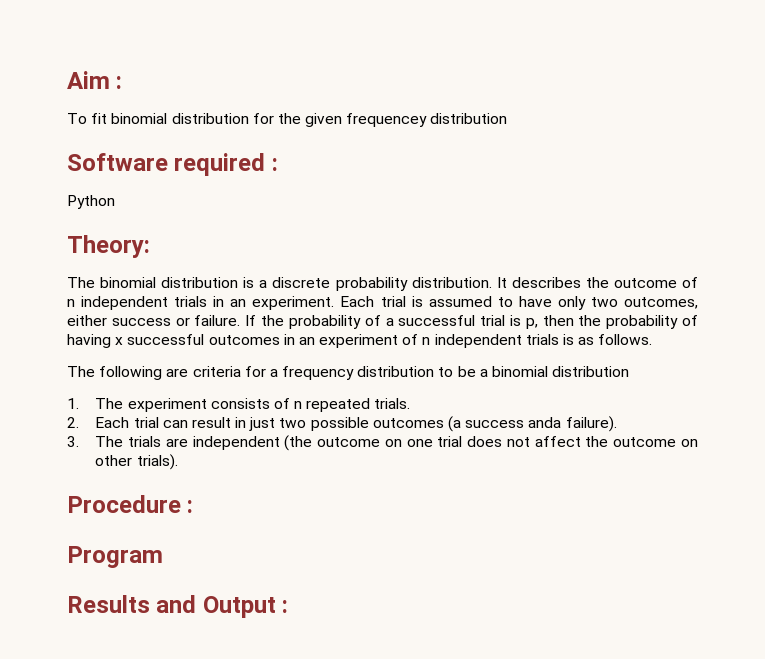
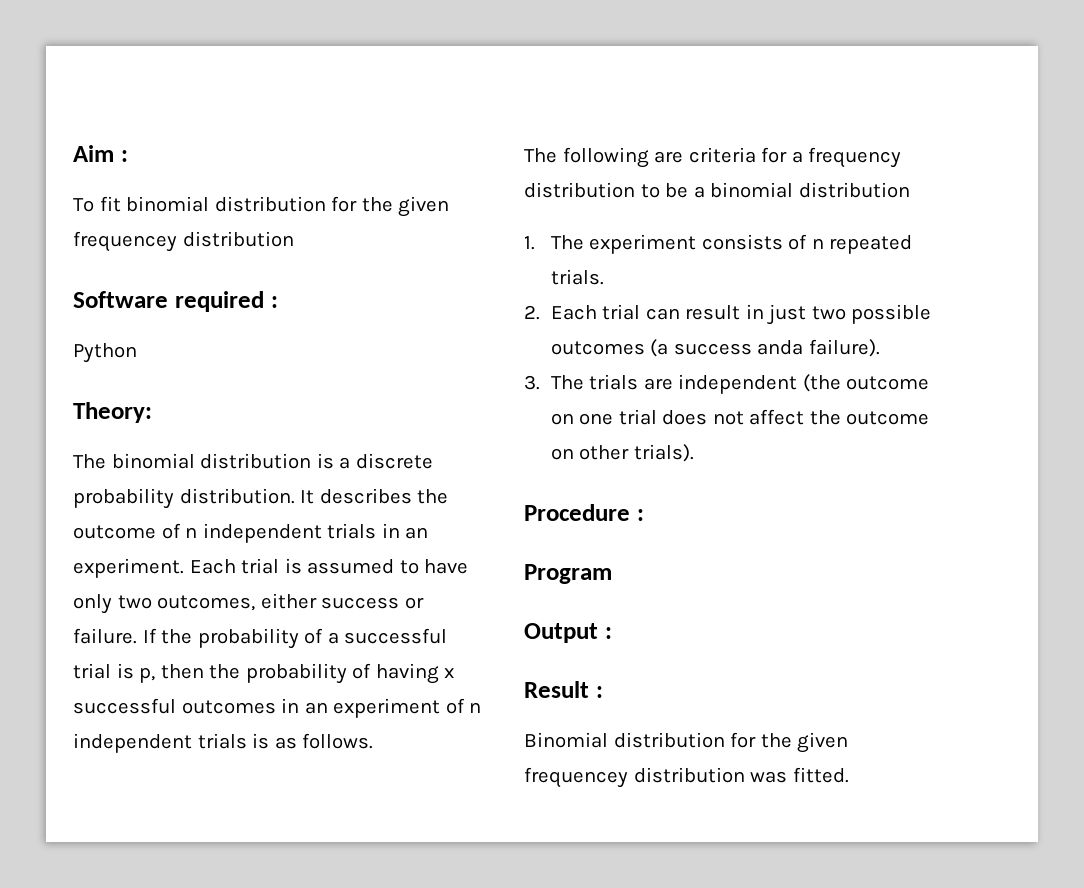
- Results and Output :
+ Output :
+ Result :
+ Binomial distribution for the given frequencey distribution was fitted.

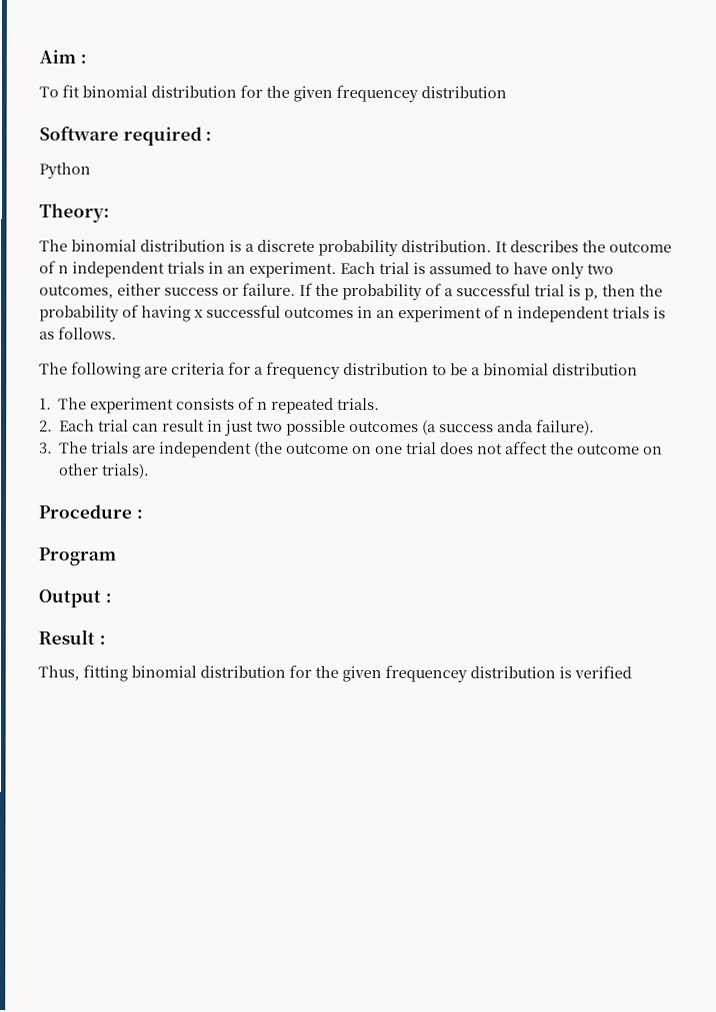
- Binomial distribution for the given frequencey distribution was fitted.
+ Thus, fitting binomial distribution for the given frequencey distribution is verified

